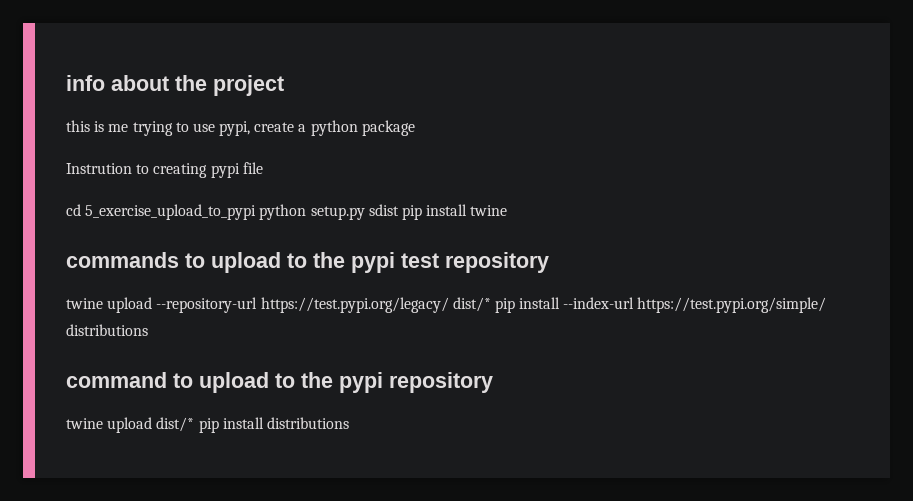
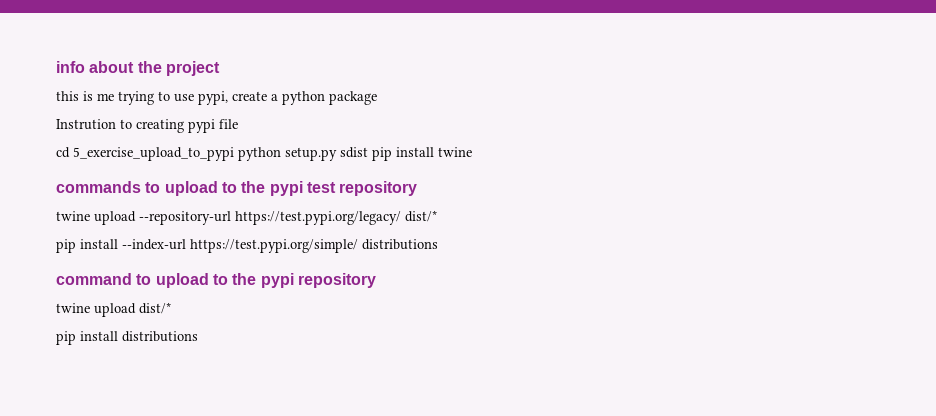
- twine upload --repository-url https://test.pypi.org/legacy/ dist/* pip install --index-url https://test.pypi.org/simple/ distributions
+ twine upload --repository-url https://test.pypi.org/legacy/ dist/*
+ pip install --index-url https://test.pypi.org/simple/ distributions
- twine upload dist/* pip install distributions
+ twine upload dist/*
+ pip install distributions

